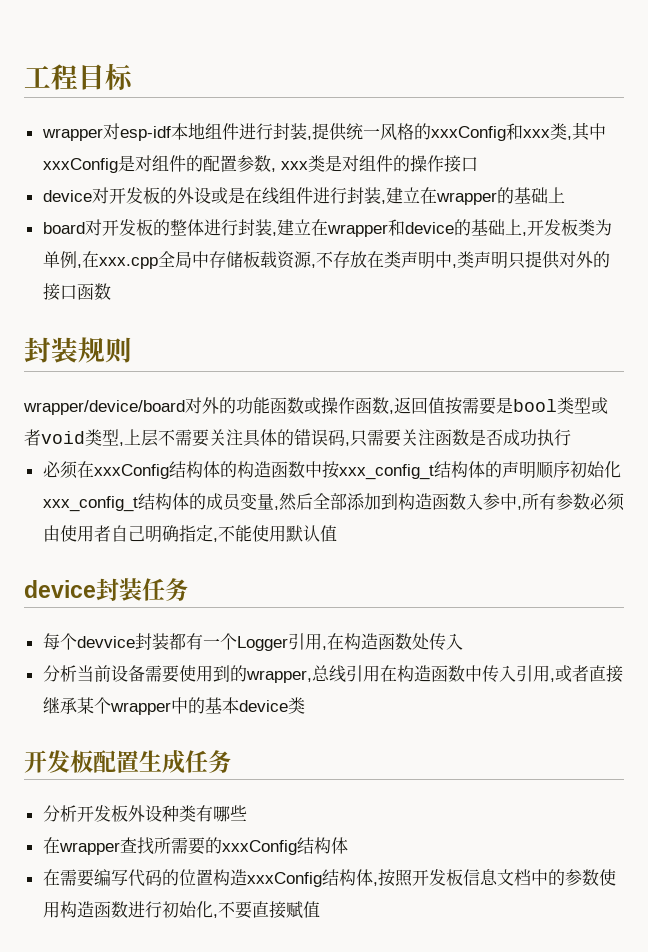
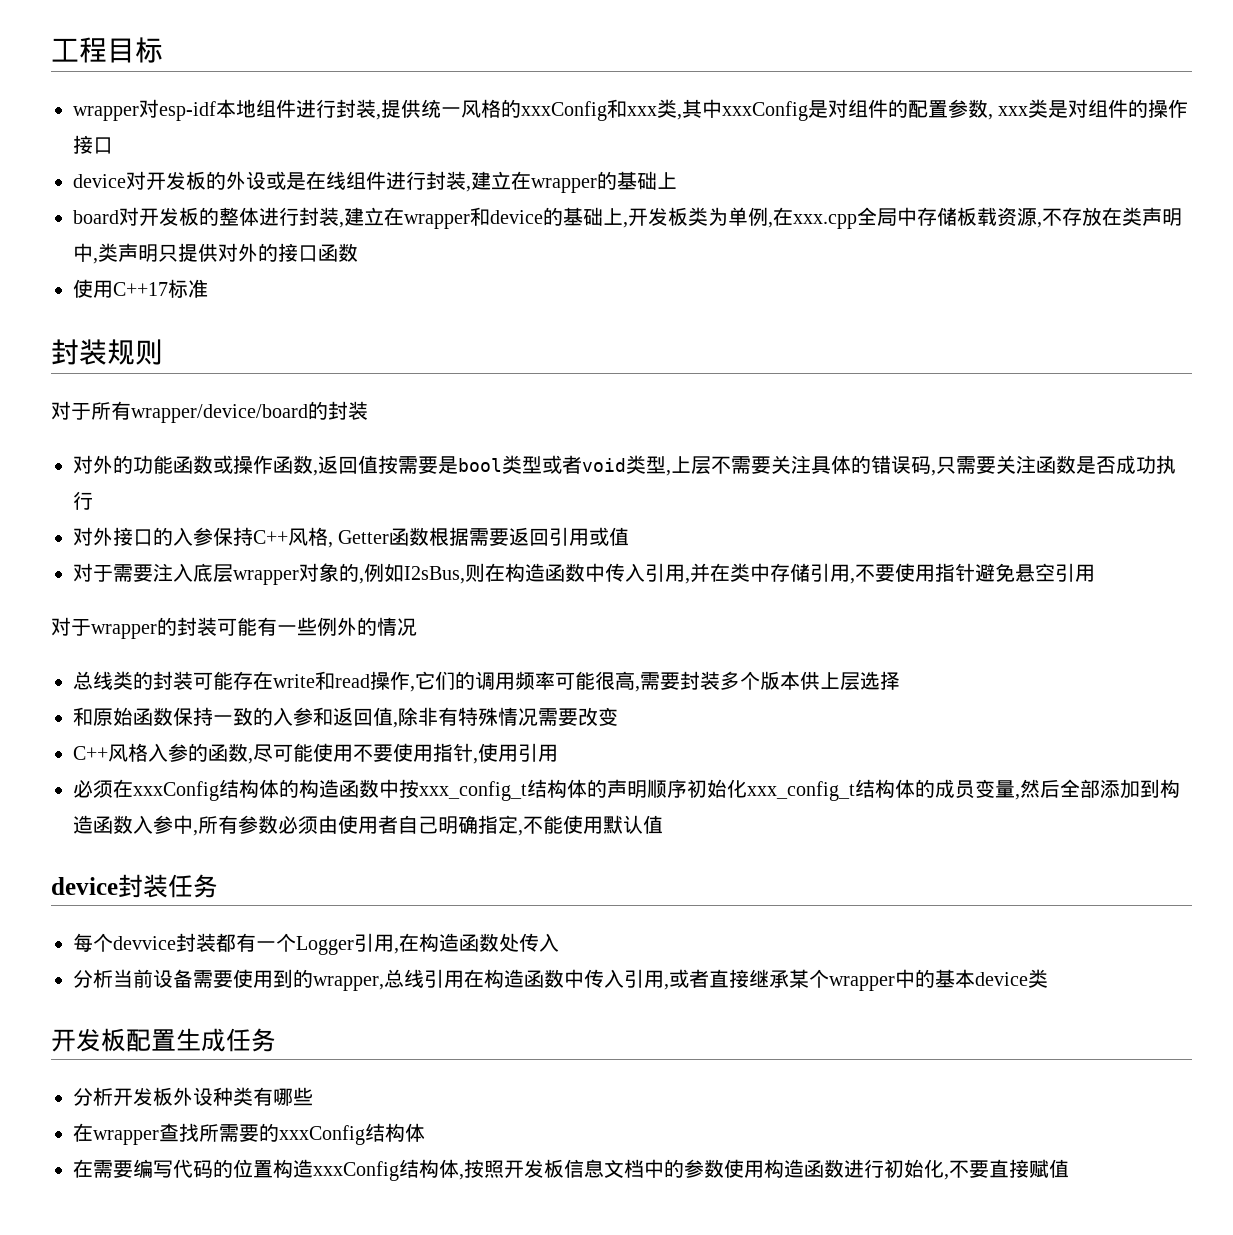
+ 使用C++17标准
- wrapper/device/board对外的功能函数或操作函数,返回值按需要是bool类型或者void类型,上层不需要关注具体的错误码,只需要关注函数是否成功执行
+ 对于所有wrapper/device/board的封装
+ 对外的功能函数或操作函数,返回值按需要是bool类型或者void类型,上层不需要关注具体的错误码,只需要关注函数是否成功执行
+ 对外接口的入参保持C++风格, Getter函数根据需要返回引用或值
+ 对于需要注入底层wrapper对象的,例如I2sBus,则在构造函数中传入引用,并在类中存储引用,不要使用指针避免悬空引用
+ 对于wrapper的封装可能有一些例外的情况
+ 总线类的封装可能存在write和read操作,它们的调用频率可能很高,需要封装多个版本供上层选择
+ 和原始函数保持一致的入参和返回值,除非有特殊情况需要改变
+ C++风格入参的函数,尽可能使用不要使用指针,使用引用

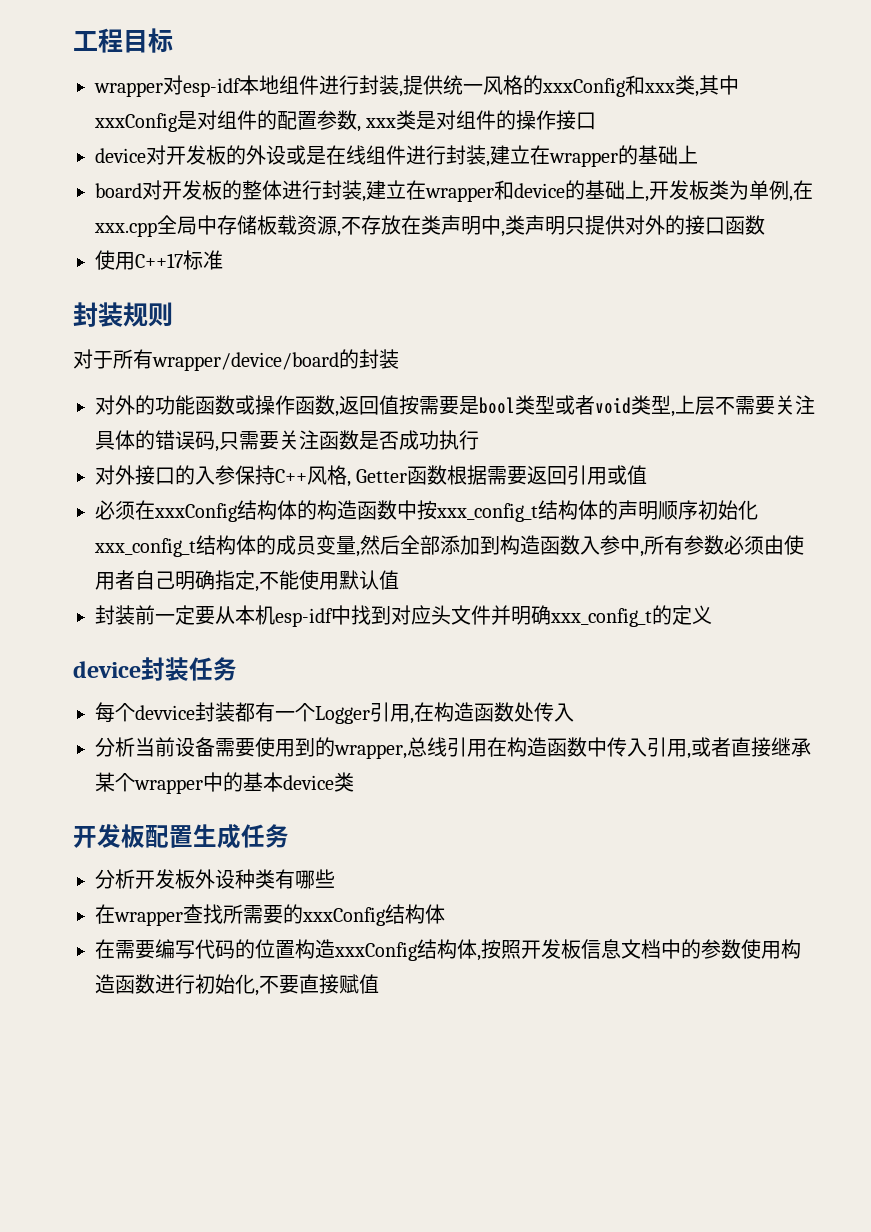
- 对于需要注入底层wrapper对象的,例如I2sBus,则在构造函数中传入引用,并在类中存储引用,不要使用指针避免悬空引用
- 对于wrapper的封装可能有一些例外的情况
- 总线类的封装可能存在write和read操作,它们的调用频率可能很高,需要封装多个版本供上层选择
- 和原始函数保持一致的入参和返回值,除非有特殊情况需要改变
- C++风格入参的函数,尽可能使用不要使用指针,使用引用
+ 封装前一定要从本机esp-idf中找到对应头文件并明确xxx_config_t的定义

